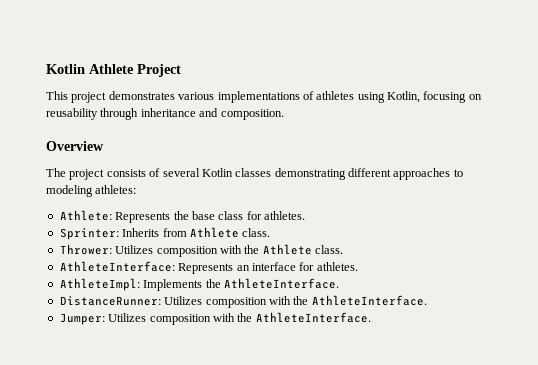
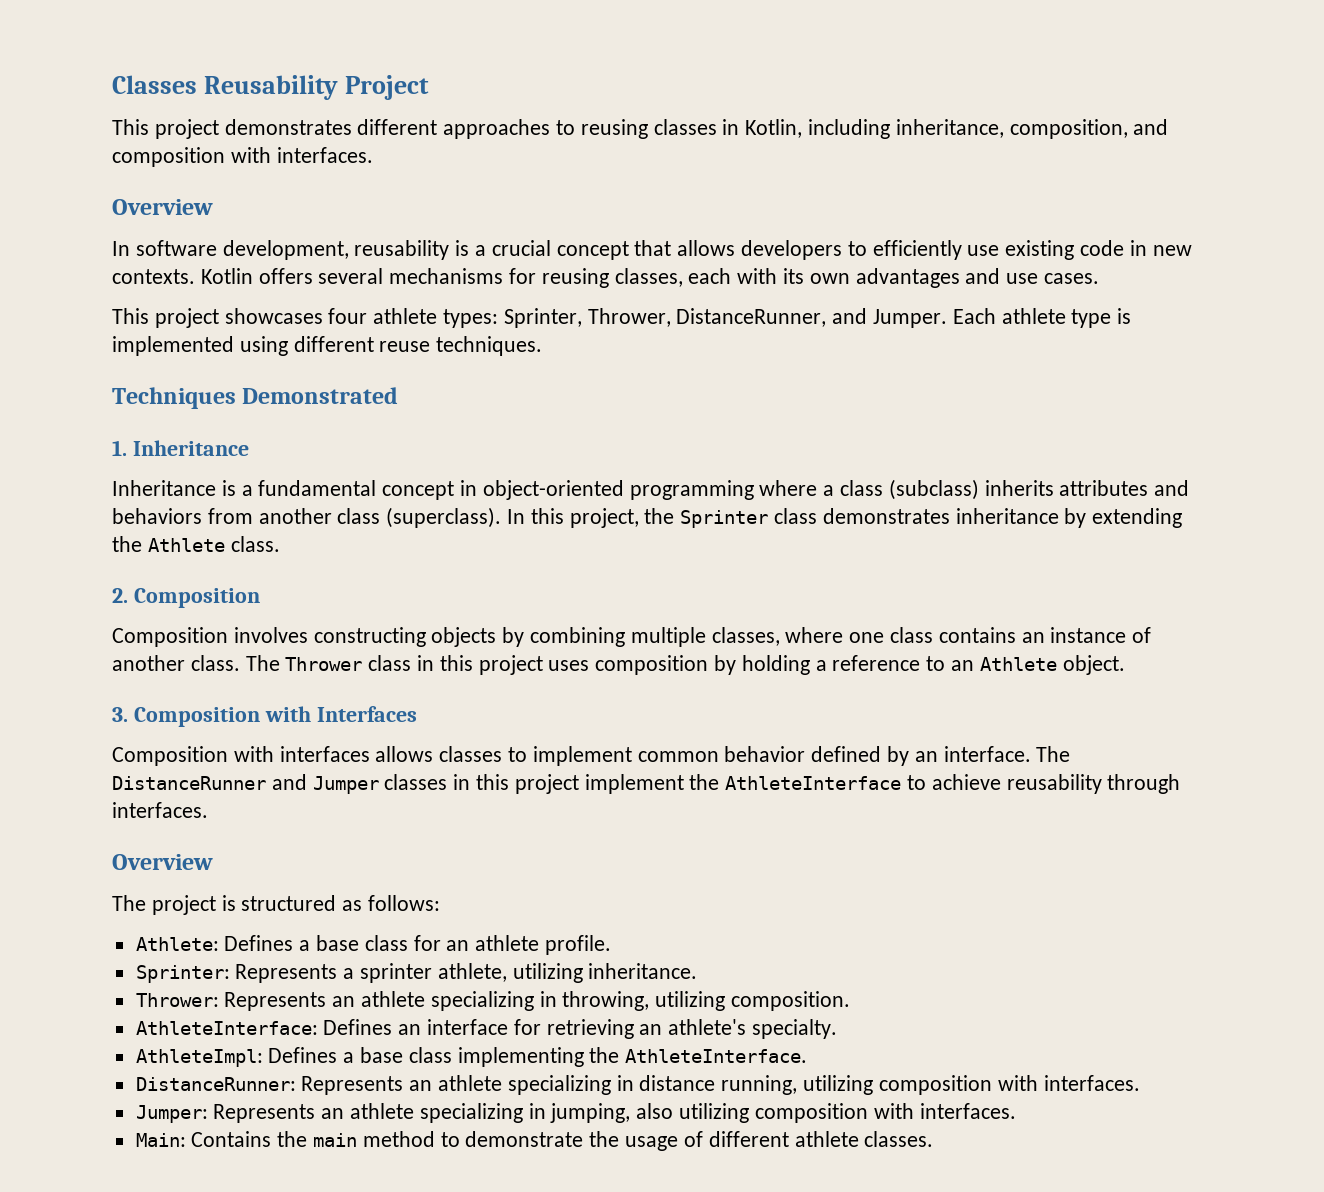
- Kotlin Athlete Project
+ Classes Reusability Project
- This project demonstrates various implementations of athletes using Kotlin, focusing on reusability through inheritance and composition.
+ This project demonstrates different approaches to reusing classes in Kotlin, including inheritance, composition, and composition with interfaces.
  Overview
- The project consists of several Kotlin classes demonstrating different approaches to modeling athletes:
+ In software development, reusability is a crucial concept that allows developers to efficiently use existing code in new contexts. Kotlin offers several mechanisms for reusing classes, each with its own advantages and use cases.
+ This project showcases four athlete types: Sprinter, Thrower, DistanceRunner, and Jumper. Each athlete type is implemented using different reuse techniques.
+ Techniques Demonstrated
+ 1. Inheritance
+ Inheritance is a fundamental concept in object-oriented programming where a class (subclass) inherits attributes and behaviors from another class (superclass). In this project, the Sprinter class demonstrates inheritance by extending the Athlete class.
+ 2. Composition
+ Composition involves constructing objects by combining multiple classes, where one class contains an instance of another class. The Thrower class in this project uses composition by holding a reference to an Athlete object.
+ 3. Composition with Interfaces
+ Composition with interfaces allows classes to implement common behavior defined by an interface. The DistanceRunner and Jumper classes in this project implement the AthleteInterface to achieve reusability through interfaces.
+ Overview
+ The project is structured as follows:
- Athlete: Represents the base class for athletes.
- Sprinter: Inherits from Athlete class.
- Thrower: Utilizes composition with the Athlete class.
+ Athlete: Defines a base class for an athlete profile.
+ Sprinter: Represents a sprinter athlete, utilizing inheritance.
+ Thrower: Represents an athlete specializing in throwing, utilizing composition.
- AthleteInterface: Represents an interface for athletes.
- AthleteImpl: Implements the AthleteInterface.
- DistanceRunner: Utilizes composition with the AthleteInterface.
- Jumper: Utilizes composition with the AthleteInterface.
+ AthleteInterface: Defines an interface for retrieving an athlete's specialty.
+ AthleteImpl: Defines a base class implementing the AthleteInterface.
+ DistanceRunner: Represents an athlete specializing in distance running, utilizing composition with interfaces.
+ Jumper: Represents an athlete specializing in jumping, also utilizing composition with interfaces.
+ Main: Contains the main method to demonstrate the usage of different athlete classes.

